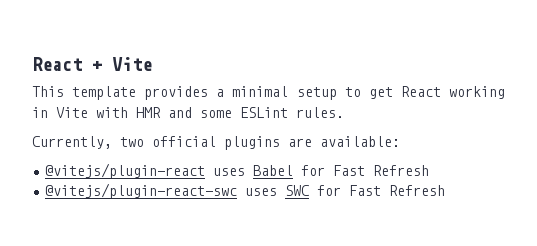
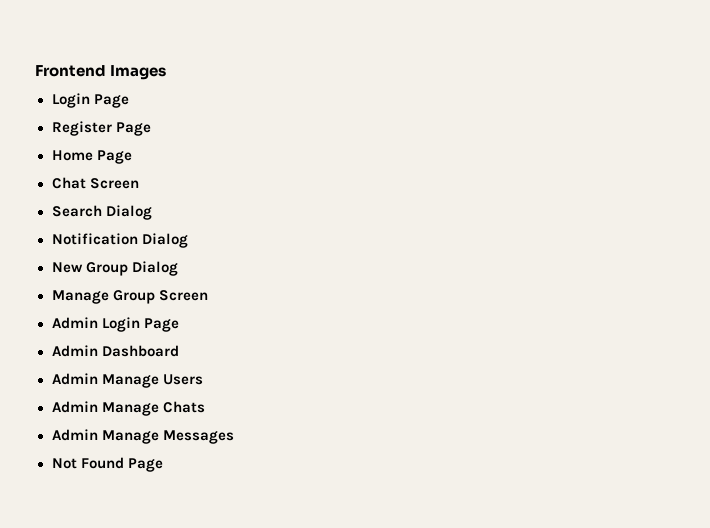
- React + Vite
- This template provides a minimal setup to get React working in Vite with HMR and some ESLint rules.
- Currently, two official plugins are available:
- @vitejs/plugin-react uses Babel for Fast Refresh
- @vitejs/plugin-react-swc uses SWC for Fast Refresh
+ Frontend Images
+ Login Page
+ Register Page
+ Home Page
+ Chat Screen
+ Search Dialog
+ Notification Dialog
+ New Group Dialog
+ Manage Group Screen
+ Admin Login Page
+ Admin Dashboard
+ Admin Manage Users
+ Admin Manage Chats
+ Admin Manage Messages
+ Not Found Page

